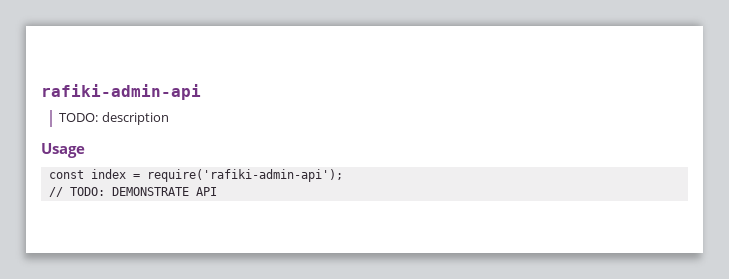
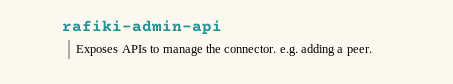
- TODO: description
- Usage
- const index = require('rafiki-admin-api');
- // TODO: DEMONSTRATE API
+ Exposes APIs to manage the connector. e.g. adding a peer.

